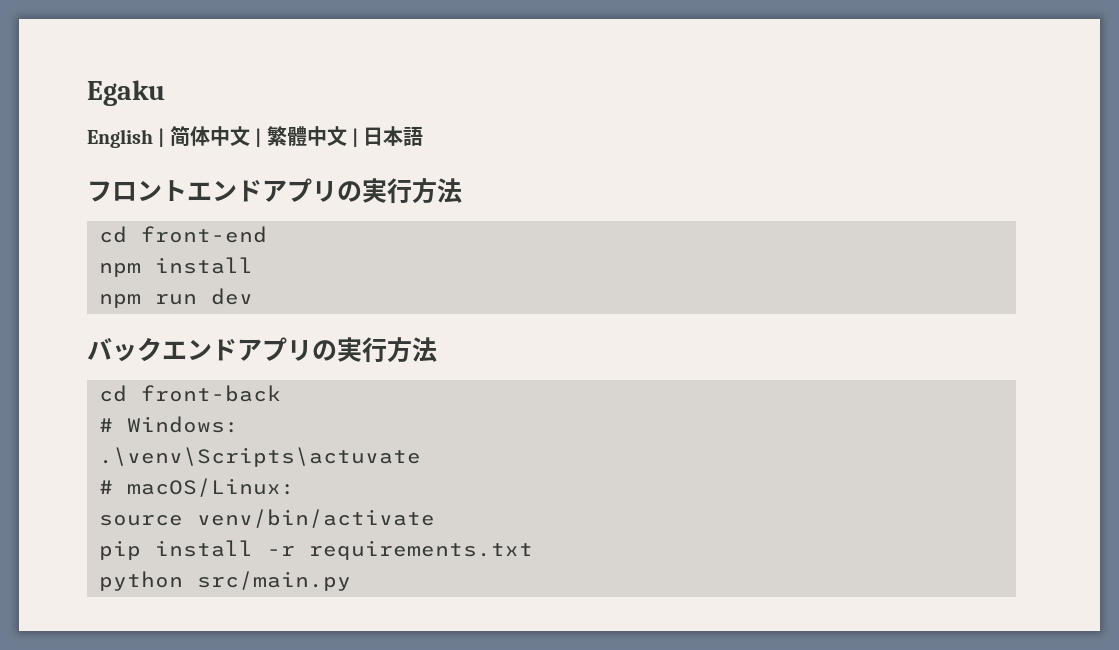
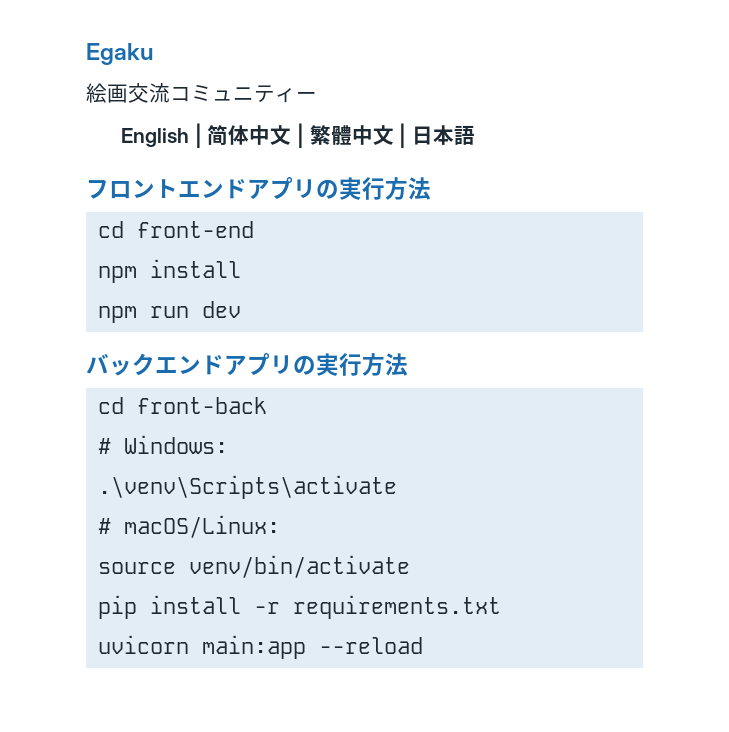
+ 絵画交流コミュニティー
- .\venv\Scripts\actuvate
+ .\venv\Scripts\activate
- python src/main.py
+ uvicorn main:app --reload

